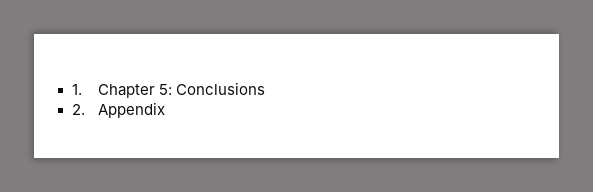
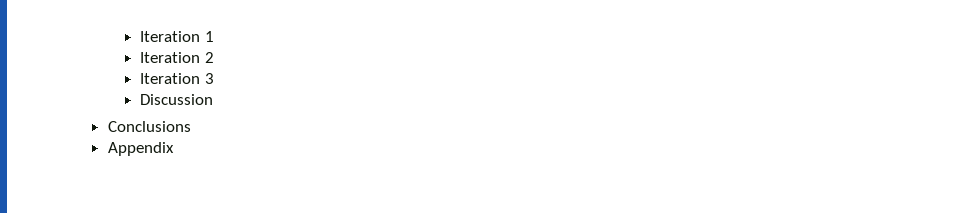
- 1. Chapter 5: Conclusions
+ Iteration 1
+ Iteration 2
+ Iteration 3
+ Discussion
+ Conclusions
- 2. Appendix
+ Appendix

